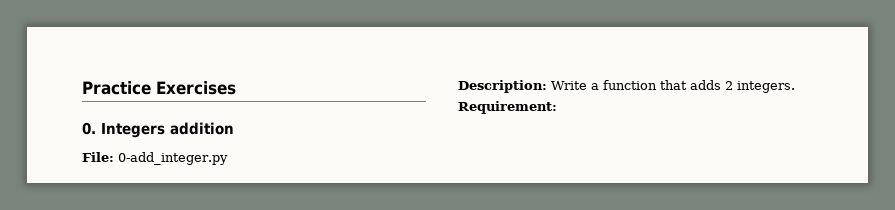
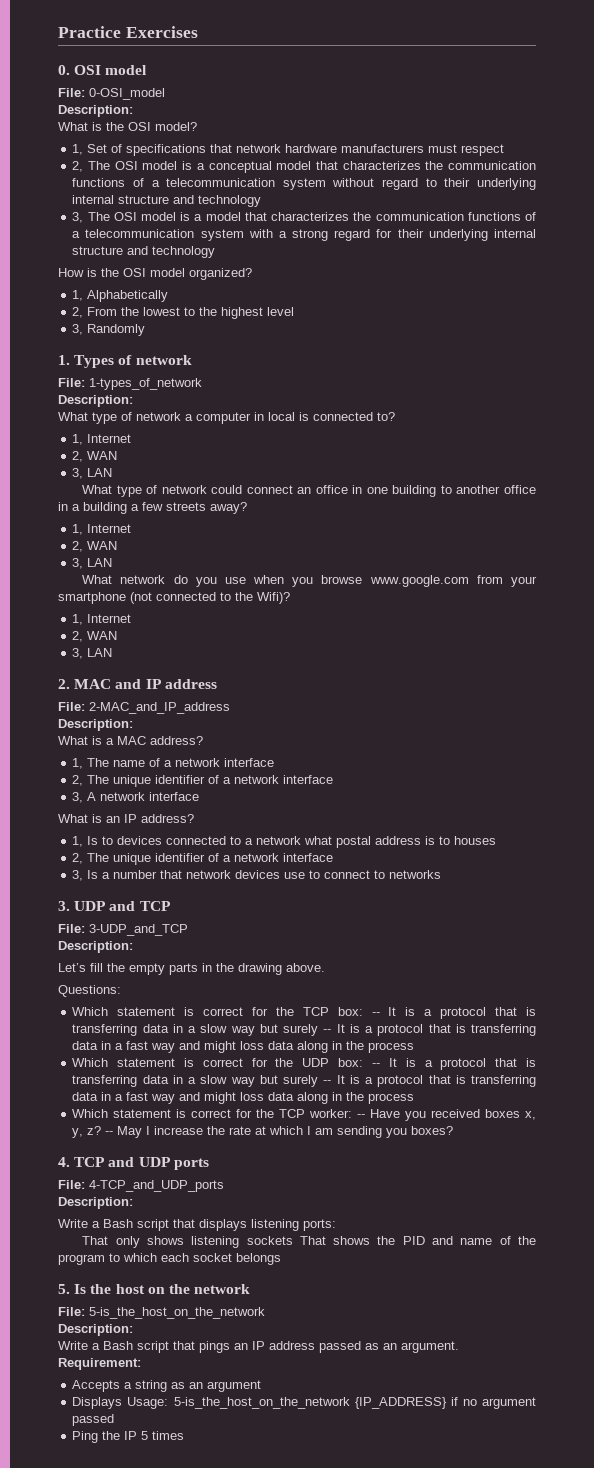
- 0. Integers addition
- File: 0-add_integer.py
- Description: Write a function that adds 2 integers.
- Requirement:
+ 0. OSI model
+ File: 0-OSI_model
+ Description:
+ What is the OSI model?
+ 1, Set of specifications that network hardware manufacturers must respect
+ 2, The OSI model is a conceptual model that characterizes the communication functions of a telecommunication system without regard to their underlying internal structure and technology
+ 3, The OSI model is a model that characterizes the communication functions of a telecommunication system with a strong regard for their underlying internal structure and technology
+ How is the OSI model organized?
+ 1, Alphabetically
+ 2, From the lowest to the highest level
+ 3, Randomly
+ 1. Types of network
+ File: 1-types_of_network
+ Description:
+ What type of network a computer in local is connected to?
+ 1, Internet
+ 2, WAN
+ 3, LAN
+ What type of network could connect an office in one building to another office in a building a few streets away?
+ 1, Internet
+ 2, WAN
+ 3, LAN
+ What network do you use when you browse www.google.com from your smartphone (not connected to the Wifi)?
+ 1, Internet
+ 2, WAN
+ 3, LAN
+ 2. MAC and IP address
+ File: 2-MAC_and_IP_address
+ Description:
+ What is a MAC address?
+ 1, The name of a network interface
+ 2, The unique identifier of a network interface
+ 3, A network interface
+ What is an IP address?
+ 1, Is to devices connected to a network what postal address is to houses
+ 2, The unique identifier of a network interface
+ 3, Is a number that network devices use to connect to networks
+ 3. UDP and TCP
+ File: 3-UDP_and_TCP
+ Description:
+ Let’s fill the empty parts in the drawing above.
+ Questions:
+ Which statement is correct for the TCP box: -- It is a protocol that is transferring data in a slow way but surely -- It is a protocol that is transferring data in a fast way and might loss data along in the process
+ Which statement is correct for the UDP box: -- It is a protocol that is transferring data in a slow way but surely -- It is a protocol that is transferring data in a fast way and might loss data along in the process
+ Which statement is correct for the TCP worker: -- Have you received boxes x, y, z? -- May I increase the rate at which I am sending you boxes?
+ 4. TCP and UDP ports
+ File: 4-TCP_and_UDP_ports
+ Description:
+ Write a Bash script that displays listening ports:
+ That only shows listening sockets That shows the PID and name of the program to which each socket belongs
+ 5. Is the host on the network
+ File: 5-is_the_host_on_the_network
+ Description:
+ Write a Bash script that pings an IP address passed as an argument. Requirement:
+ Accepts a string as an argument
+ Displays Usage: 5-is_the_host_on_the_network {IP_ADDRESS} if no argument passed
+ Ping the IP 5 times

